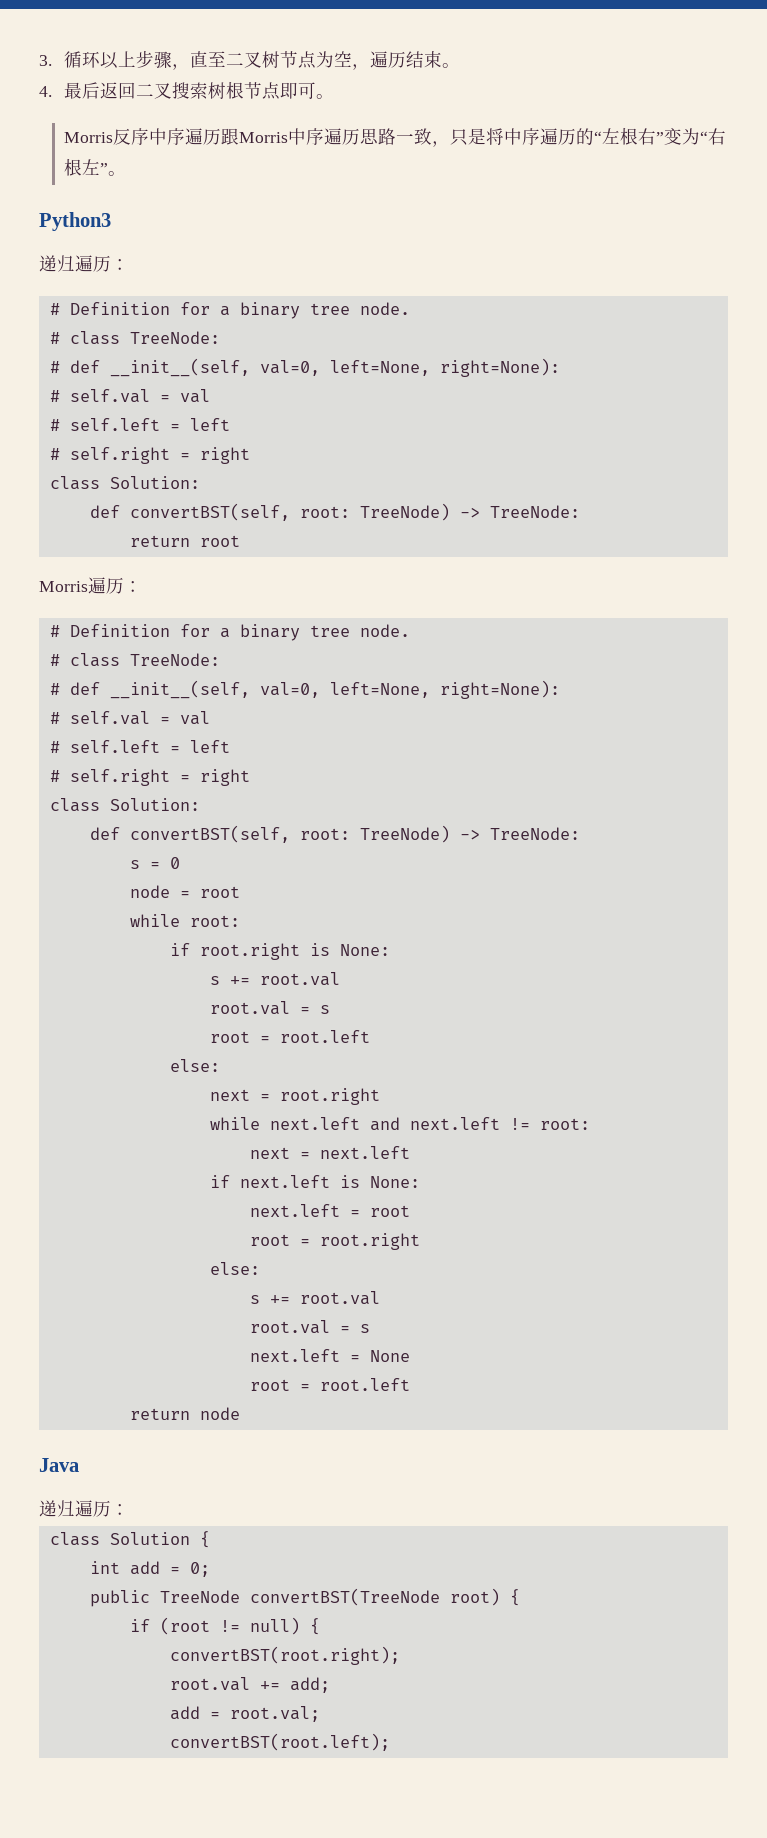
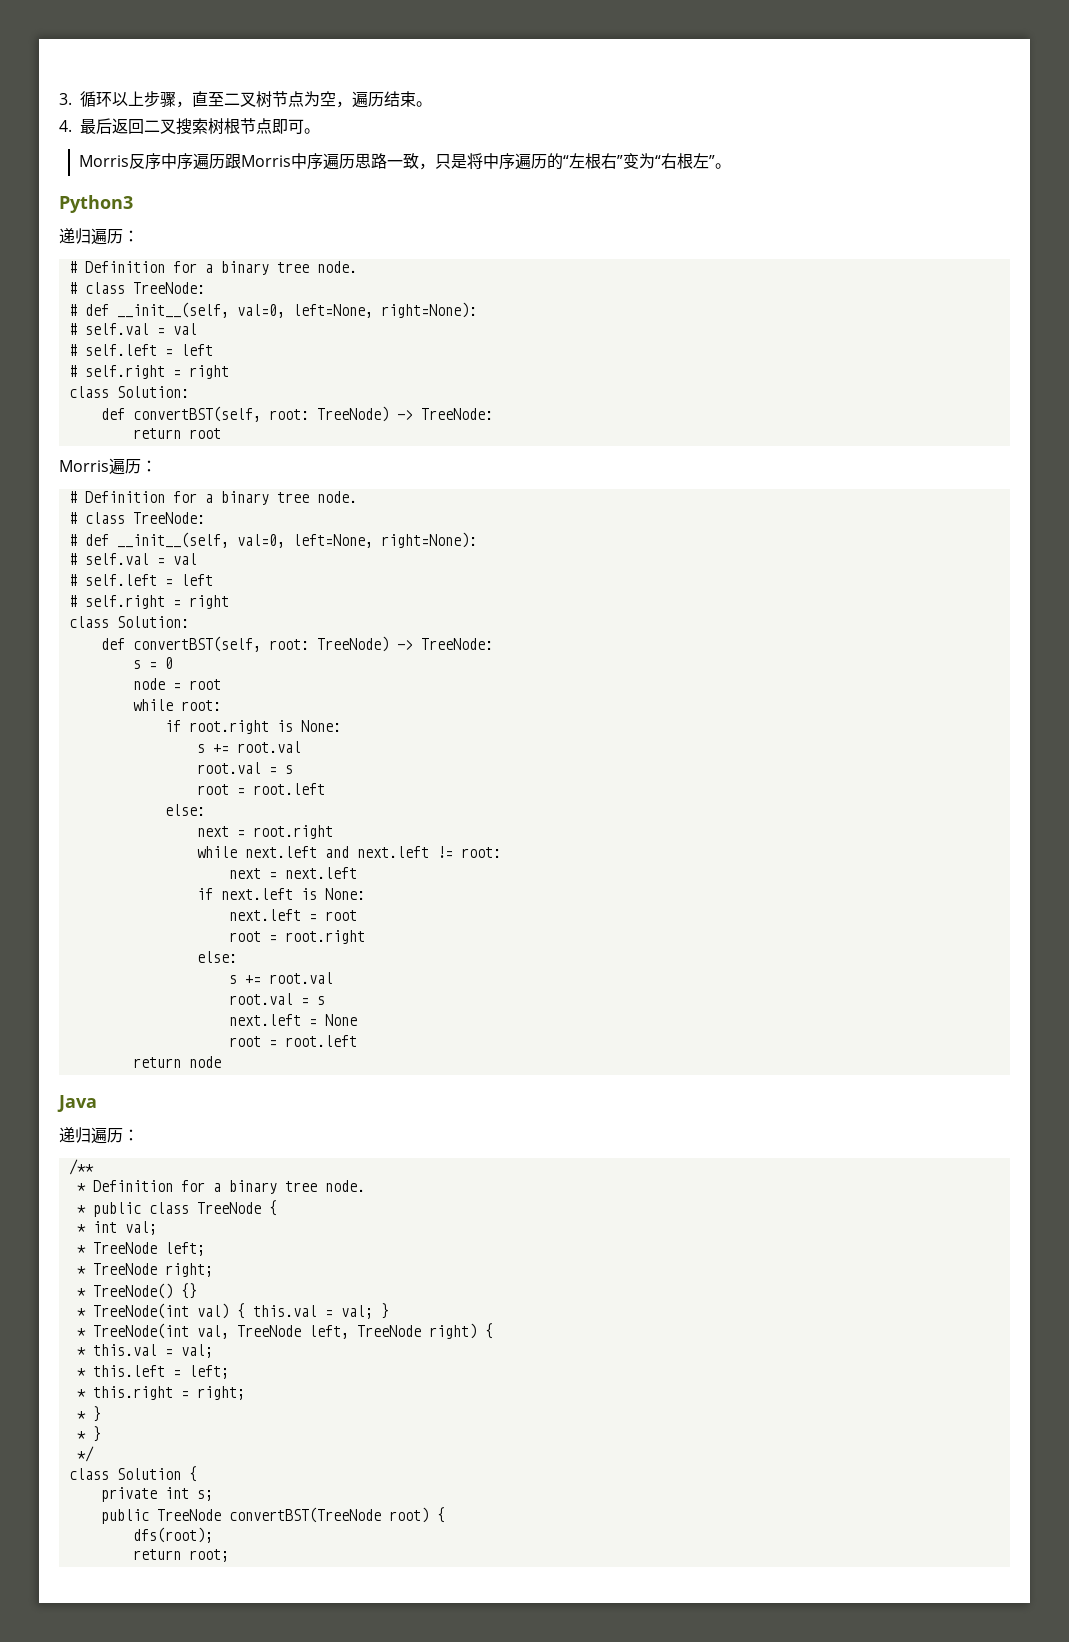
+ /**
+ * Definition for a binary tree node.
+ * public class TreeNode {
+ * int val;
+ * TreeNode left;
+ * TreeNode right;
+ * TreeNode() {}
+ * TreeNode(int val) { this.val = val; }
+ * TreeNode(int val, TreeNode left, TreeNode right) {
+ * this.val = val;
+ * this.left = left;
+ * this.right = right;
+ * }
+ * }
+ */
- int add = 0;
+ private int s;
- if (root != null) {
- convertBST(root.right);
- root.val += add;
- add = root.val;
- convertBST(root.left);
+ dfs(root);
+ return root;

